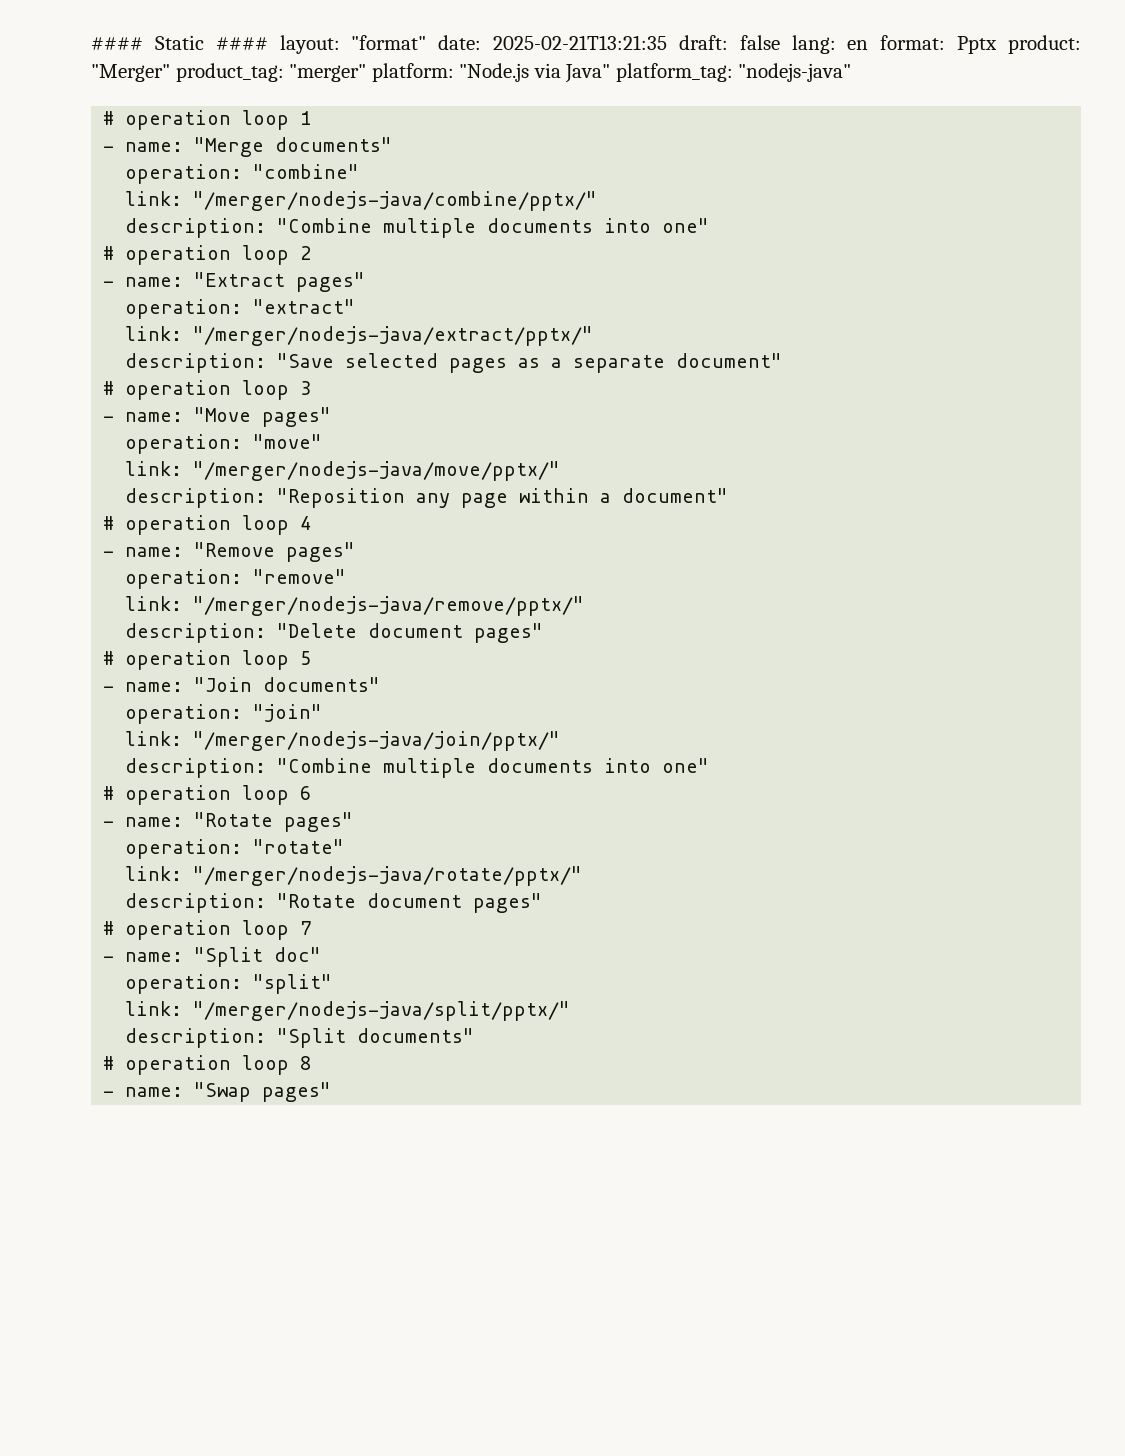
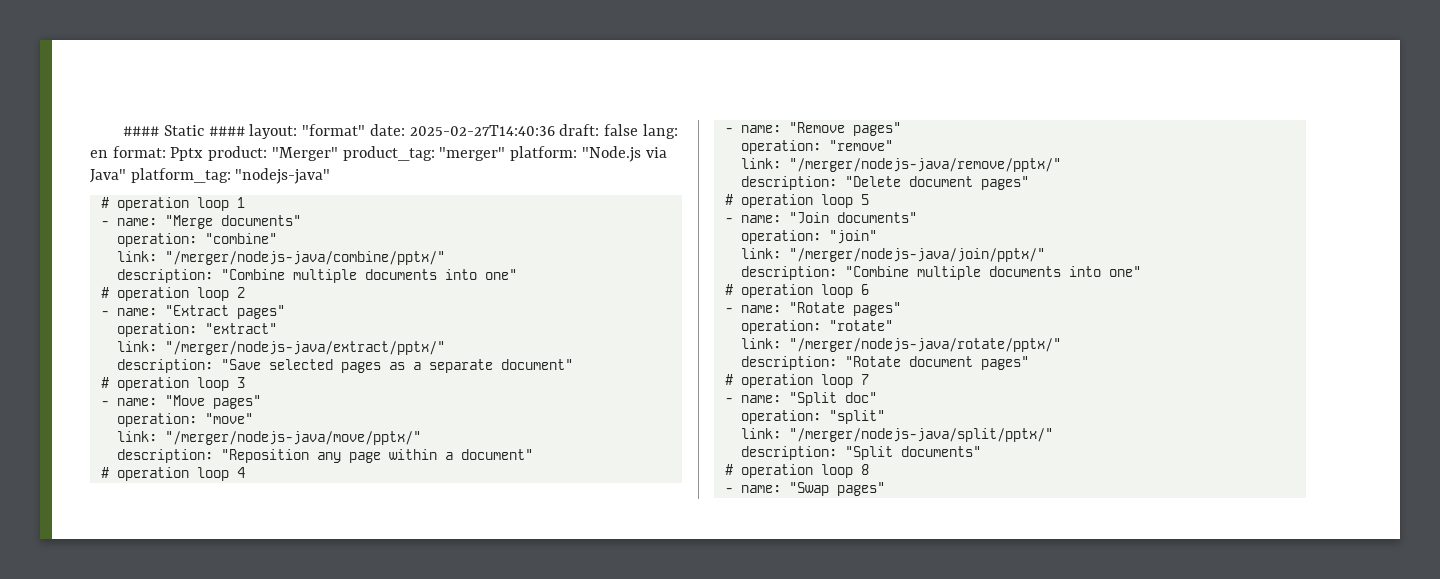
- #### Static #### layout: "format" date: 2025-02-21T13:21:35 draft: false lang: en format: Pptx product: "Merger" product_tag: "merger" platform: "Node.js via Java" platform_tag: "nodejs-java"
+ #### Static #### layout: "format" date: 2025-02-27T14:40:36 draft: false lang: en format: Pptx product: "Merger" product_tag: "merger" platform: "Node.js via Java" platform_tag: "nodejs-java"

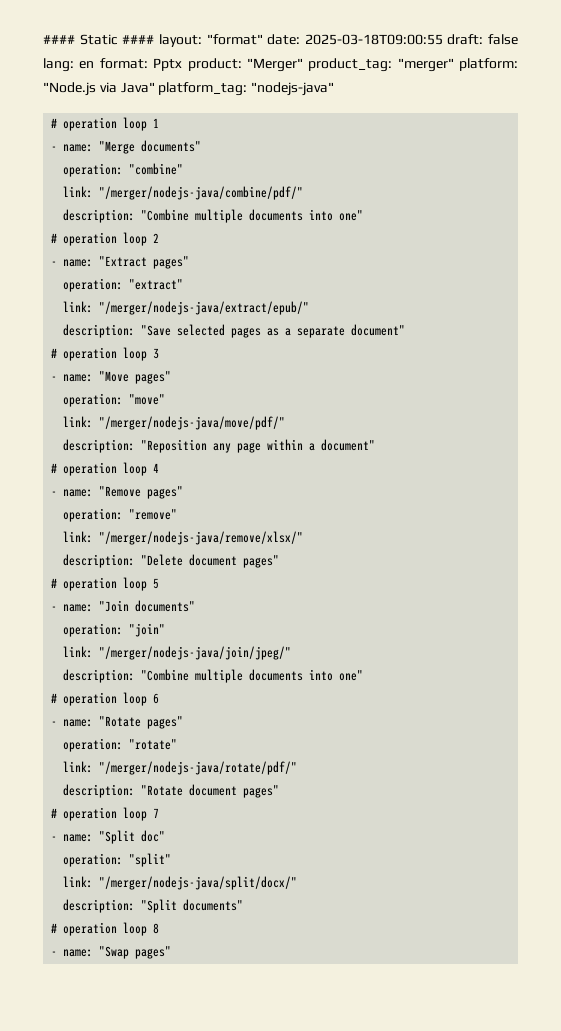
- #### Static #### layout: "format" date: 2025-02-27T14:40:36 draft: false lang: en format: Pptx product: "Merger" product_tag: "merger" platform: "Node.js via Java" platform_tag: "nodejs-java"
+ #### Static #### layout: "format" date: 2025-03-18T09:00:55 draft: false lang: en format: Pptx product: "Merger" product_tag: "merger" platform: "Node.js via Java" platform_tag: "nodejs-java"
- link: "/merger/nodejs-java/combine/pptx/"
+ link: "/merger/nodejs-java/combine/pdf/"
- link: "/merger/nodejs-java/extract/pptx/"
+ link: "/merger/nodejs-java/extract/epub/"
- link: "/merger/nodejs-java/move/pptx/"
+ link: "/merger/nodejs-java/move/pdf/"
- link: "/merger/nodejs-java/remove/pptx/"
+ link: "/merger/nodejs-java/remove/xlsx/"
- link: "/merger/nodejs-java/join/pptx/"
+ link: "/merger/nodejs-java/join/jpeg/"
- link: "/merger/nodejs-java/rotate/pptx/"
+ link: "/merger/nodejs-java/rotate/pdf/"
- link: "/merger/nodejs-java/split/pptx/"
+ link: "/merger/nodejs-java/split/docx/"

